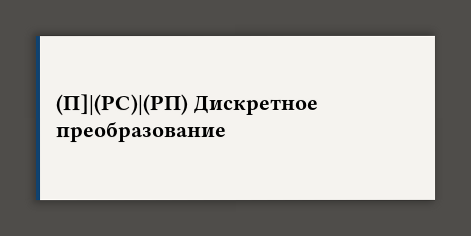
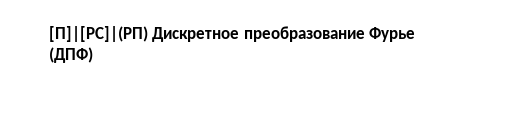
- (П]|(РС)|(РП) Дискретное преобразование
+ [П]|[РС]|(РП) Дискретное преобразование Фурье (ДПФ)

